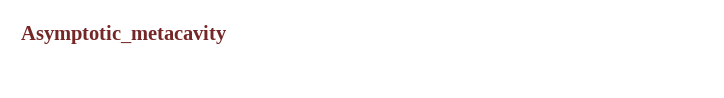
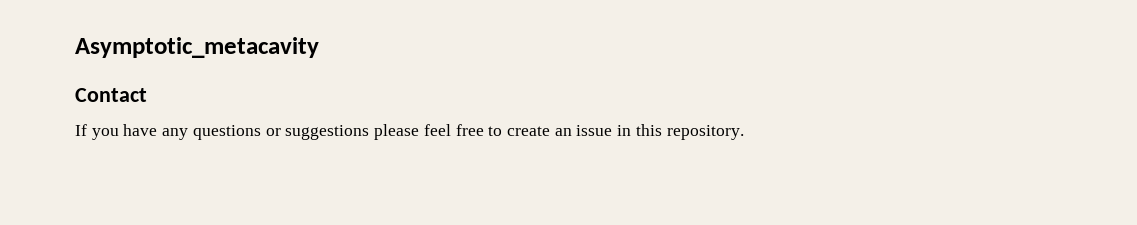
+ Contact
+ If you have any questions or suggestions please feel free to create an issue in this repository.

